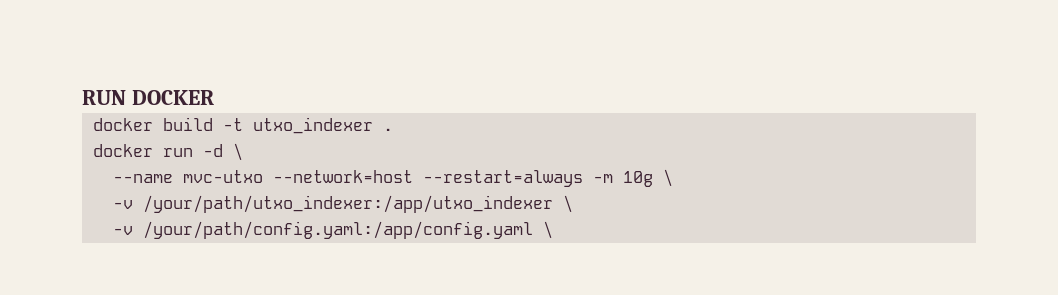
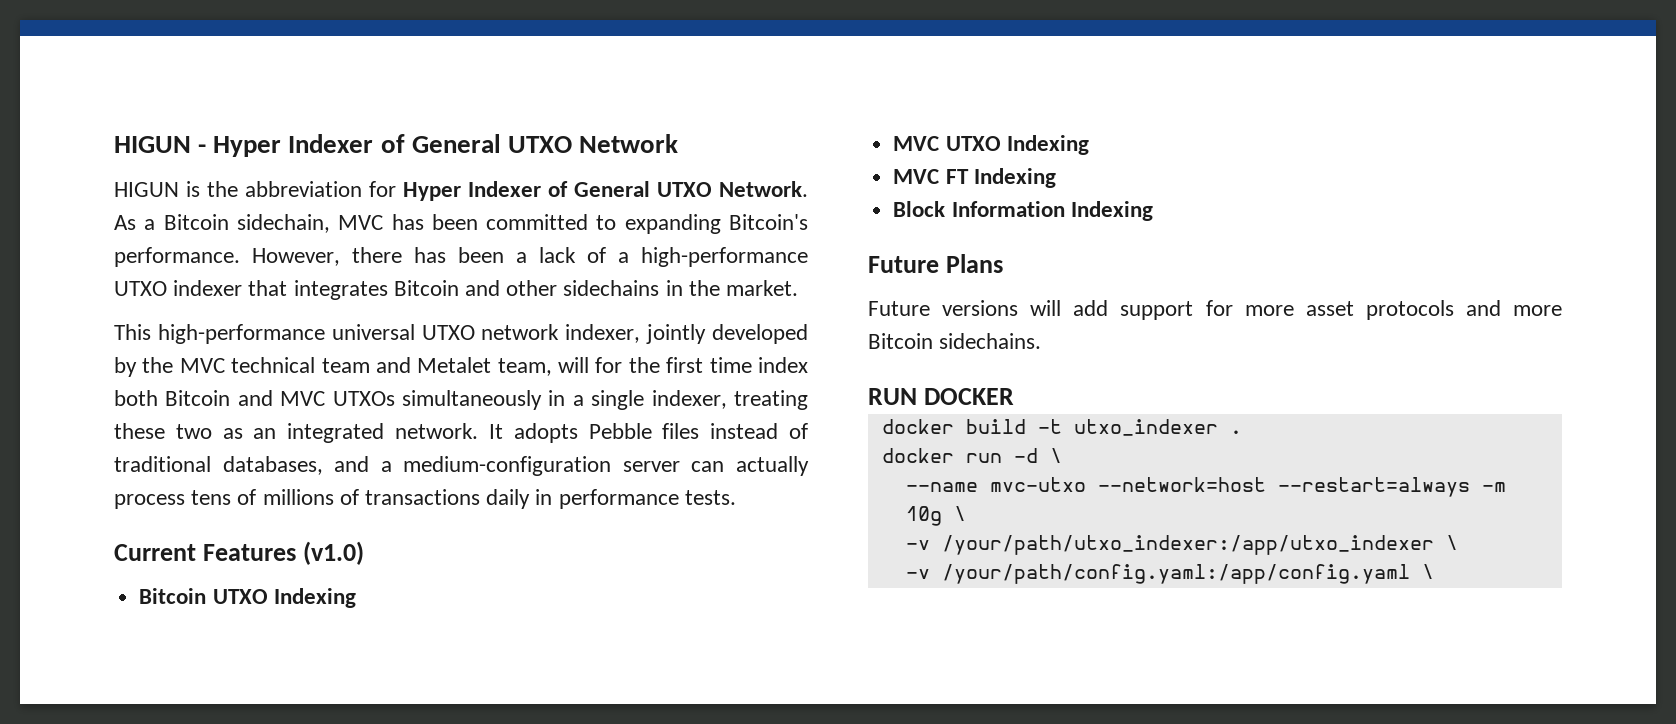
+ HIGUN - Hyper Indexer of General UTXO Network
+ HIGUN is the abbreviation for Hyper Indexer of General UTXO Network. As a Bitcoin sidechain, MVC has been committed to expanding Bitcoin's performance. However, there has been a lack of a high-performance UTXO indexer that integrates Bitcoin and other sidechains in the market.
+ This high-performance universal UTXO network indexer, jointly developed by the MVC technical team and Metalet team, will for the first time index both Bitcoin and MVC UTXOs simultaneously in a single indexer, treating these two as an integrated network. It adopts Pebble files instead of traditional databases, and a medium-configuration server can actually process tens of millions of transactions daily in performance tests.
+ Current Features (v1.0)
+ Bitcoin UTXO Indexing
+ MVC UTXO Indexing
+ MVC FT Indexing
+ Block Information Indexing
+ Future Plans
+ Future versions will add support for more asset protocols and more Bitcoin sidechains.

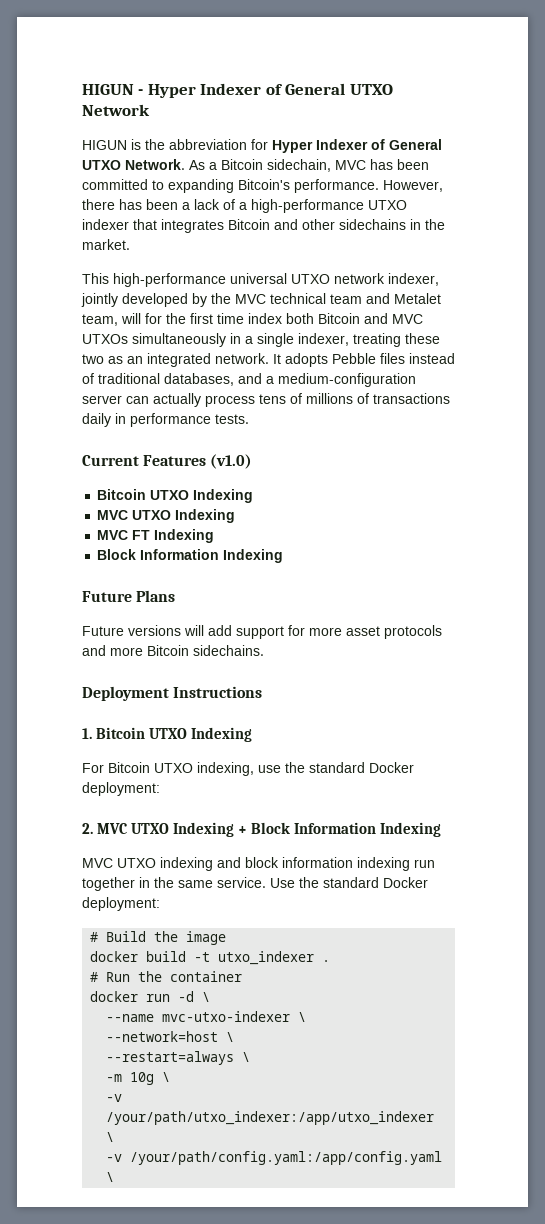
- RUN DOCKER
+ Deployment Instructions
+ 1. Bitcoin UTXO Indexing
+ For Bitcoin UTXO indexing, use the standard Docker deployment:
+ 2. MVC UTXO Indexing + Block Information Indexing
+ MVC UTXO indexing and block information indexing run together in the same service. Use the standard Docker deployment:
+ # Build the image
+ # Run the container
- --name mvc-utxo --network=host --restart=always -m 10g \
+ --name mvc-utxo-indexer \
+ --network=host \
+ --restart=always \
+ -m 10g \

